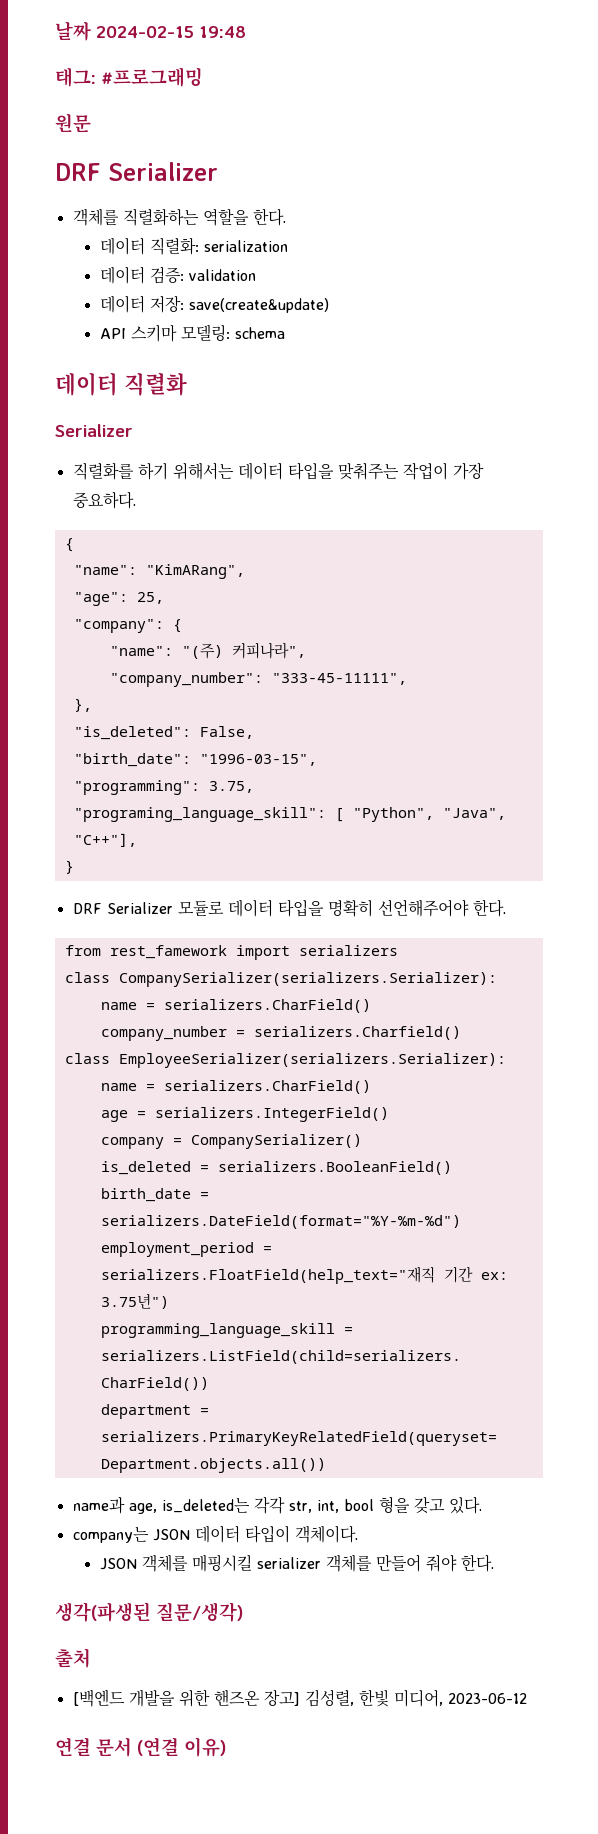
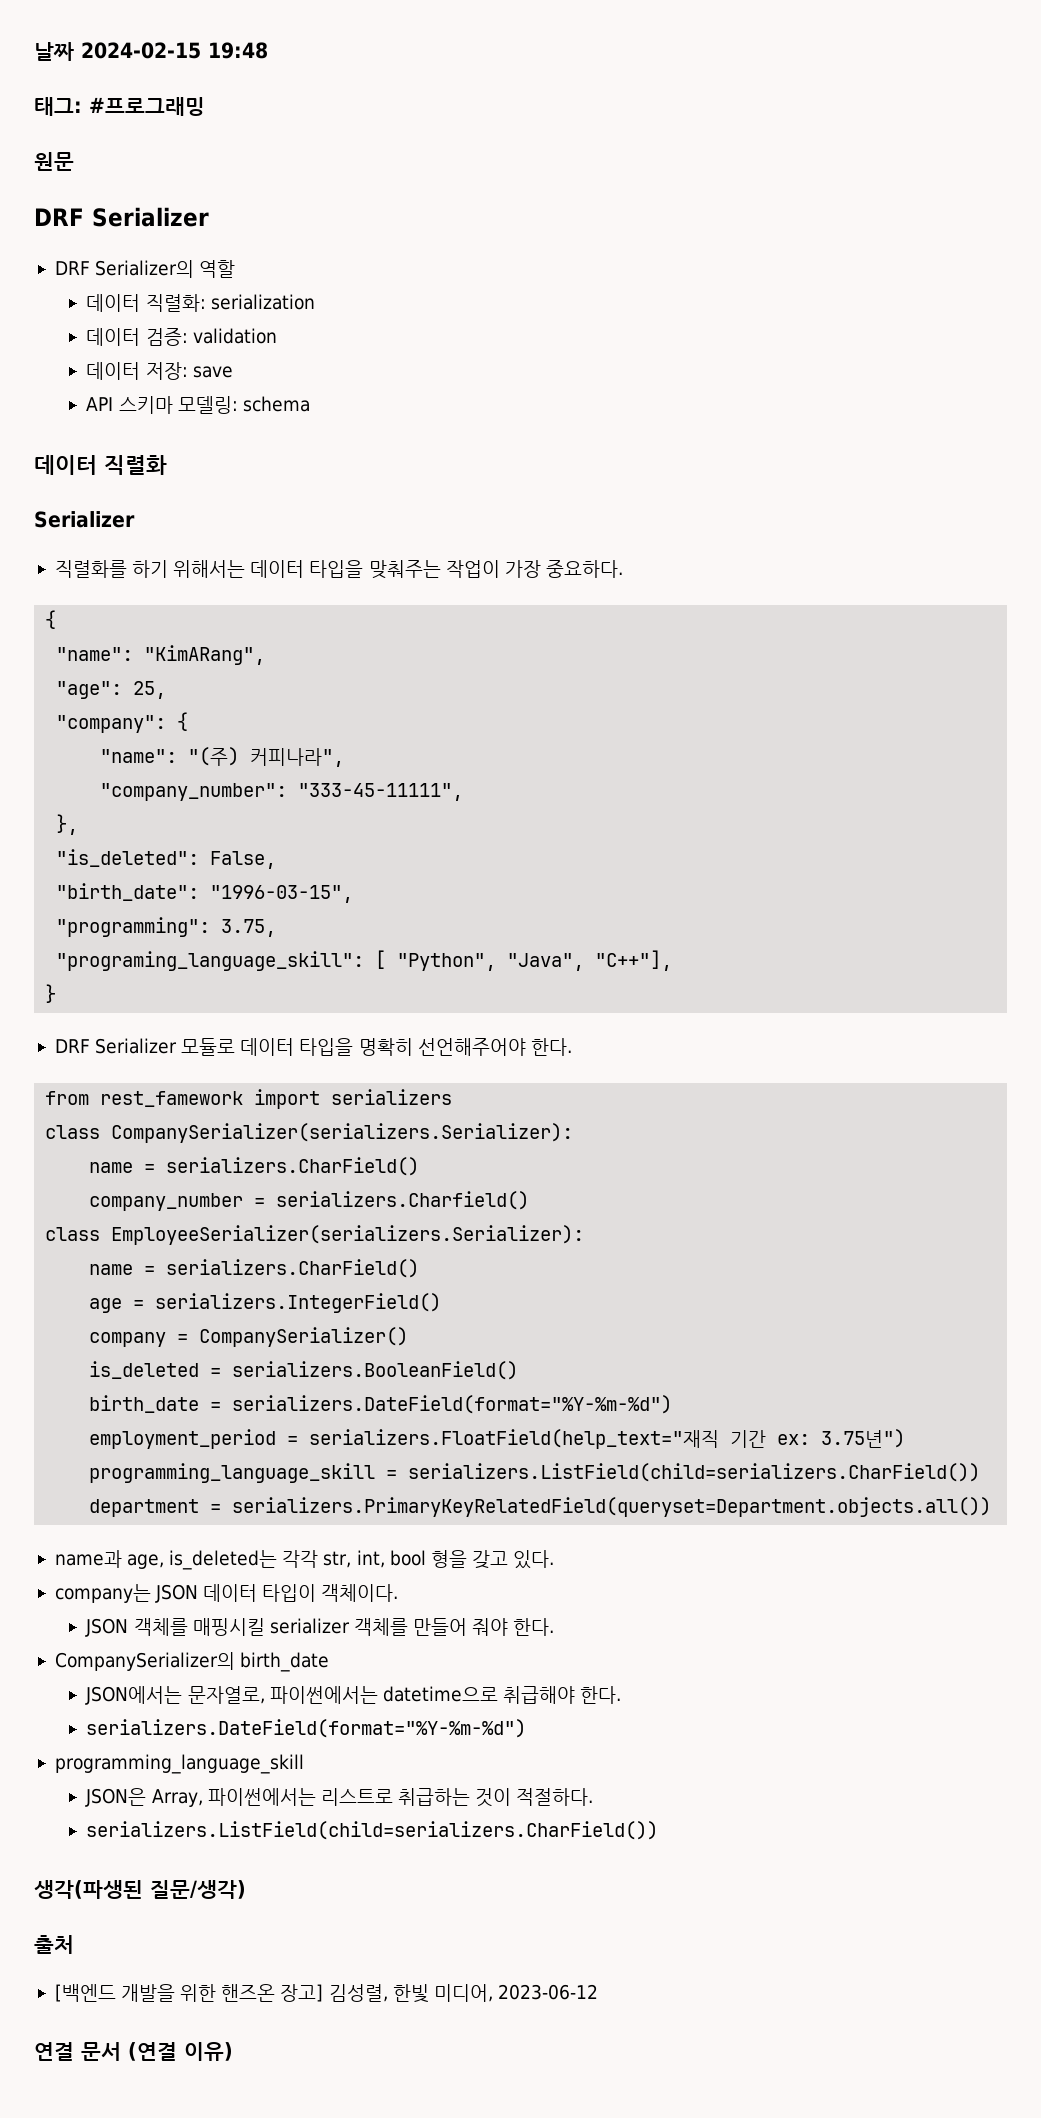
- 객체를 직렬화하는 역할을 한다.
+ DRF Serializer의 역할
- 데이터 저장: save(create&update)
+ 데이터 저장: save
+ CompanySerializer의 birth_date
+ JSON에서는 문자열로, 파이썬에서는 datetime으로 취급해야 한다.
+ serializers.DateField(format="%Y-%m-%d")
+ programming_language_skill
+ JSON은 Array, 파이썬에서는 리스트로 취급하는 것이 적절하다.
+ serializers.ListField(child=serializers.CharField())

